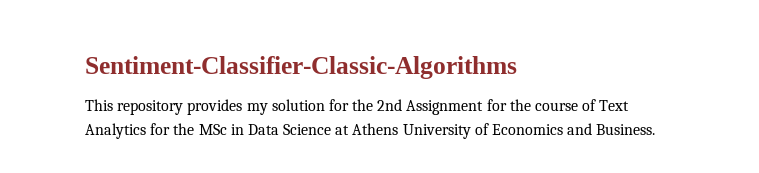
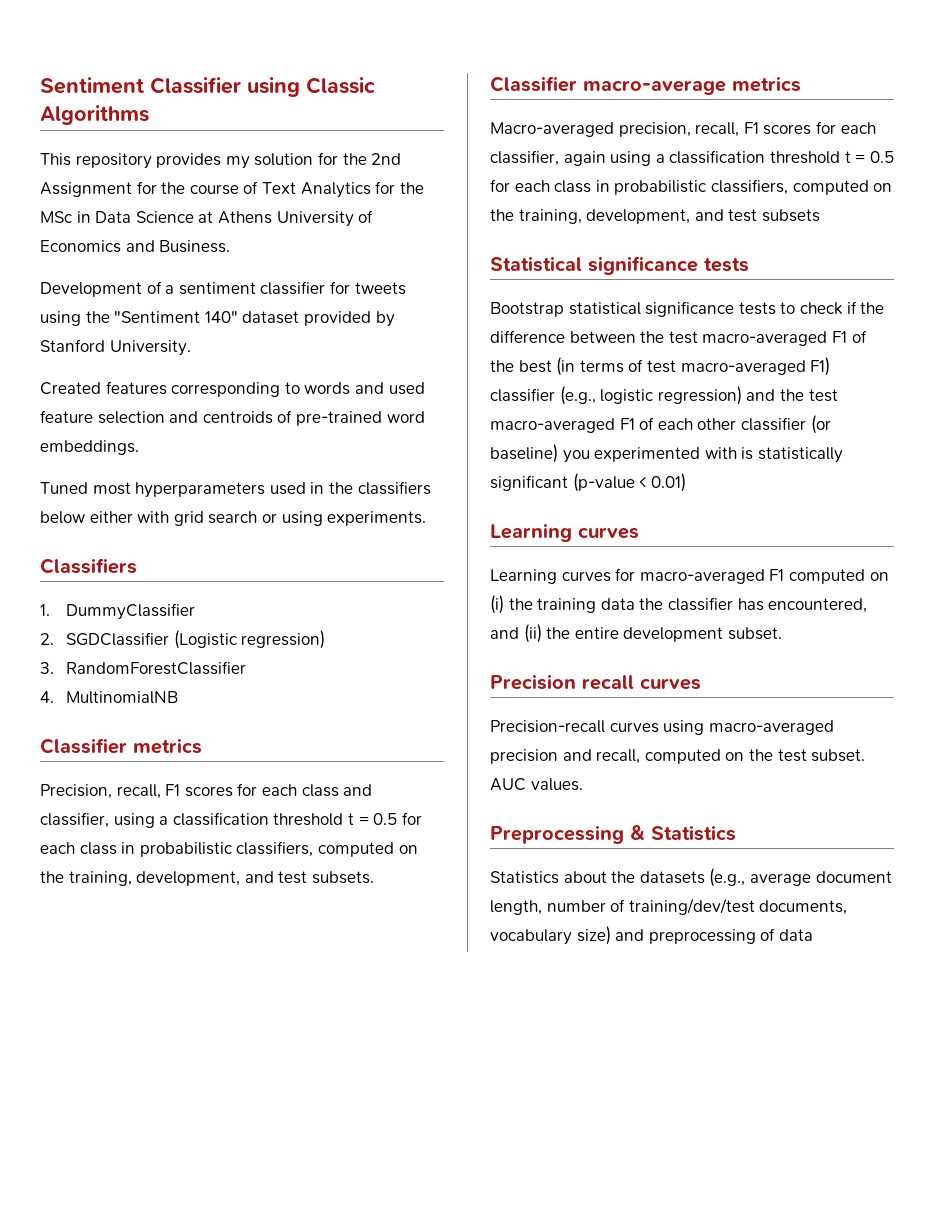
- Sentiment-Classifier-Classic-Algorithms
+ Sentiment Classifier using Classic Algorithms
+ Development of a sentiment classifier for tweets using the "Sentiment 140" dataset provided by Stanford University.
+ Created features corresponding to words and used feature selection and centroids of pre-trained word embeddings.
+ Tuned most hyperparameters used in the classifiers below either with grid search or using experiments.
+ Classifiers
+ 1. DummyClassifier
+ 2. SGDClassifier (Logistic regression)
+ 3. RandomForestClassifier
+ 4. MultinomialNB
+ Classifier metrics
+ Precision, recall, F1 scores for each class and classifier, using a classification threshold t = 0.5 for each class in probabilistic classifiers, computed on the training, development, and test subsets.
+ Classifier macro-average metrics
+ Macro-averaged precision, recall, F1 scores for each classifier, again using a classification threshold t = 0.5 for each class in probabilistic classifiers, computed on the training, development, and test subsets
+ Statistical significance tests
+ Bootstrap statistical significance tests to check if the difference between the test macro-averaged F1 of the best (in terms of test macro-averaged F1) classifier (e.g., logistic regression) and the test macro-averaged F1 of each other classifier (or baseline) you experimented with is statistically significant (p-value < 0.01)
+ Learning curves
+ Learning curves for macro-averaged F1 computed on (i) the training data the classifier has encountered, and (ii) the entire development subset.
+ Precision recall curves
+ Precision-recall curves using macro-averaged precision and recall, computed on the test subset. AUC values.
+ Preprocessing & Statistics
+ Statistics about the datasets (e.g., average document length, number of training/dev/test documents, vocabulary size) and preprocessing of data

